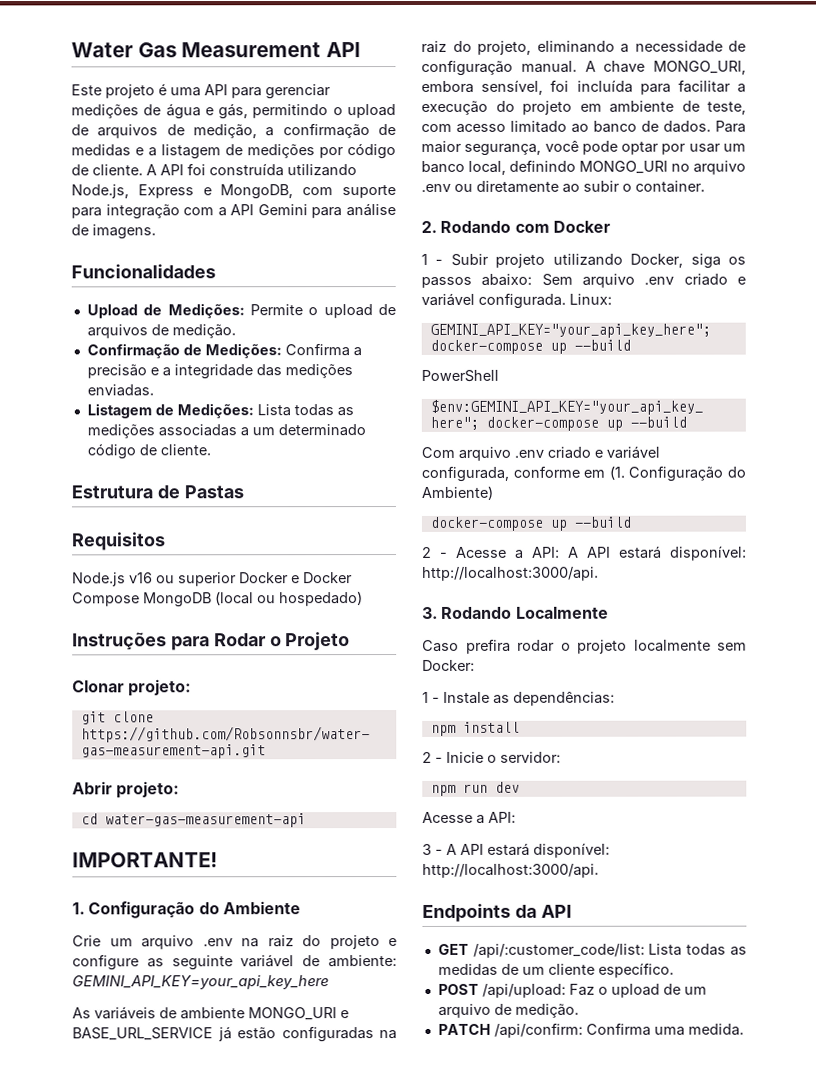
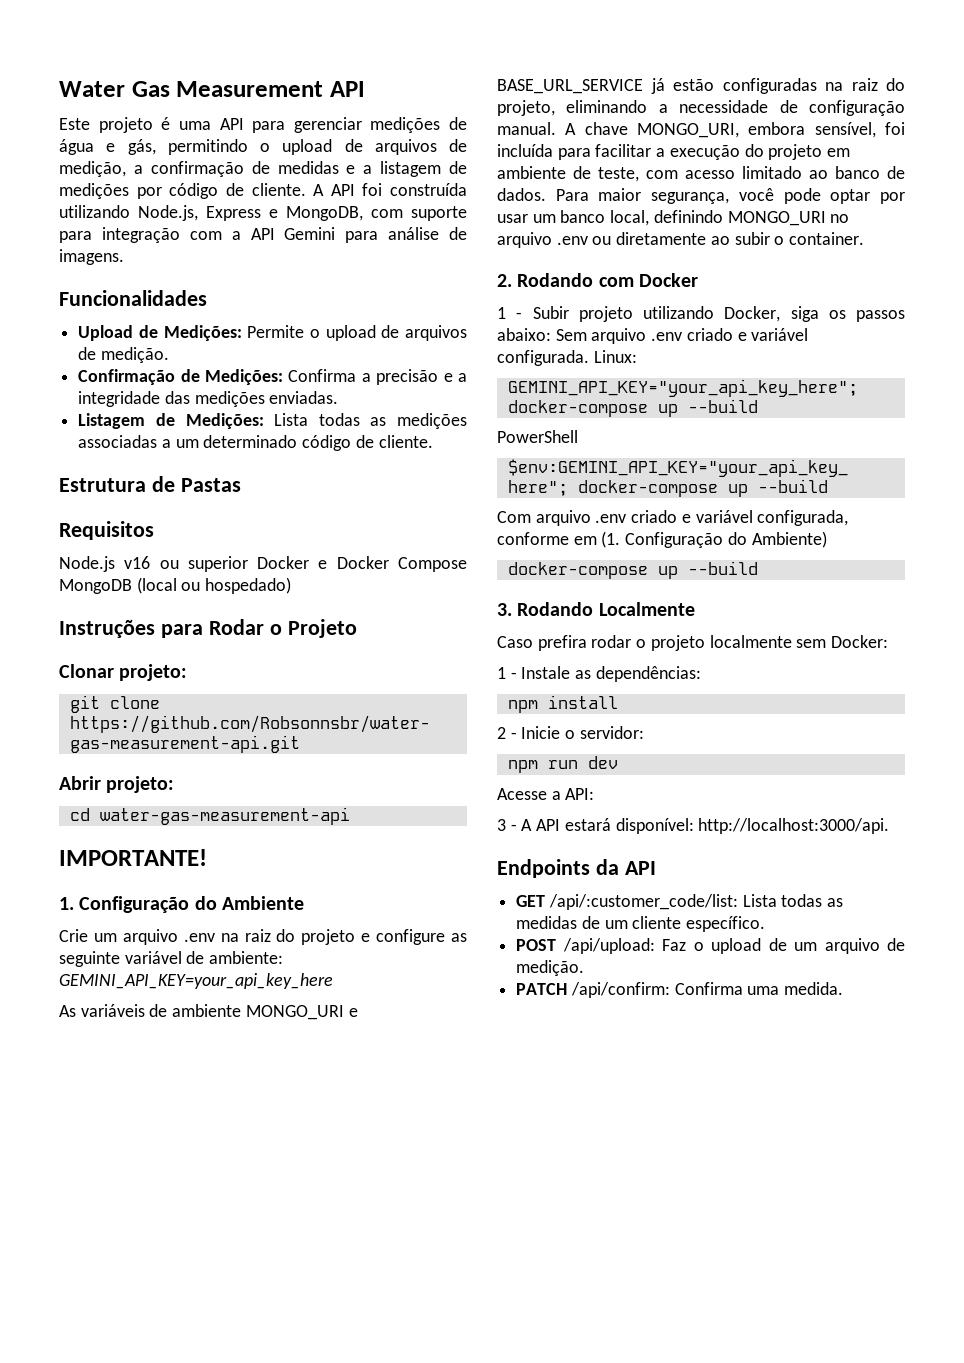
- 2 - Acesse a API: A API estará disponível: http://localhost:3000/api.

